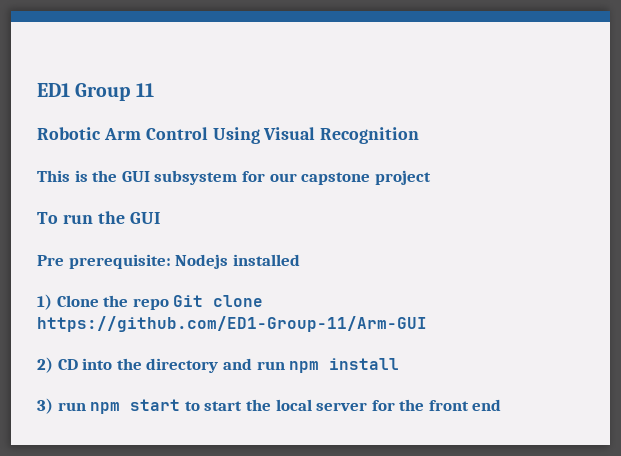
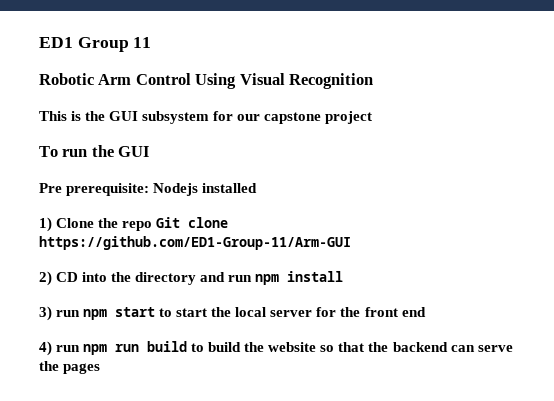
+ 4) run npm run build to build the website so that the backend can serve the pages

